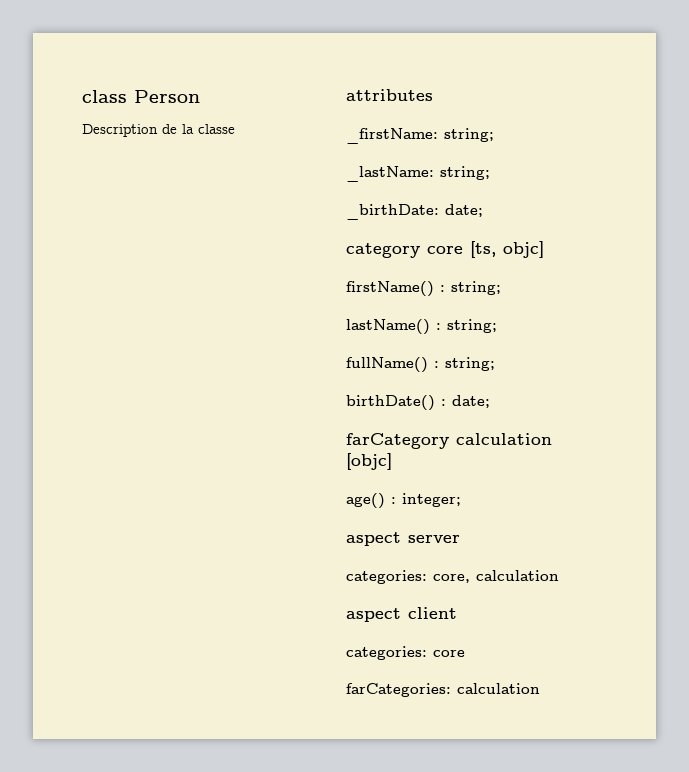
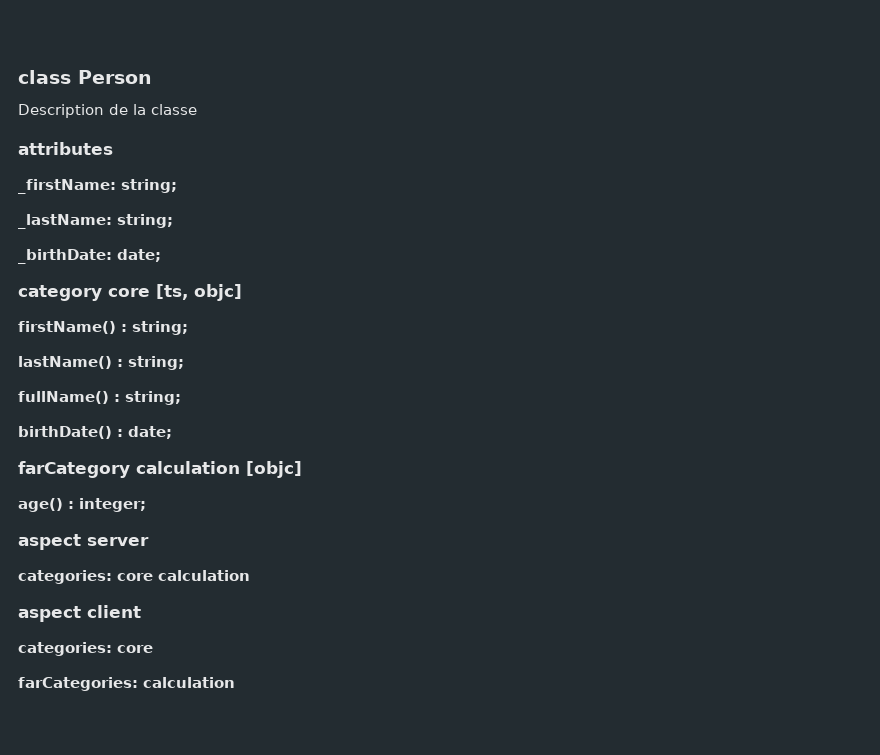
- categories: core, calculation
+ categories: core calculation

